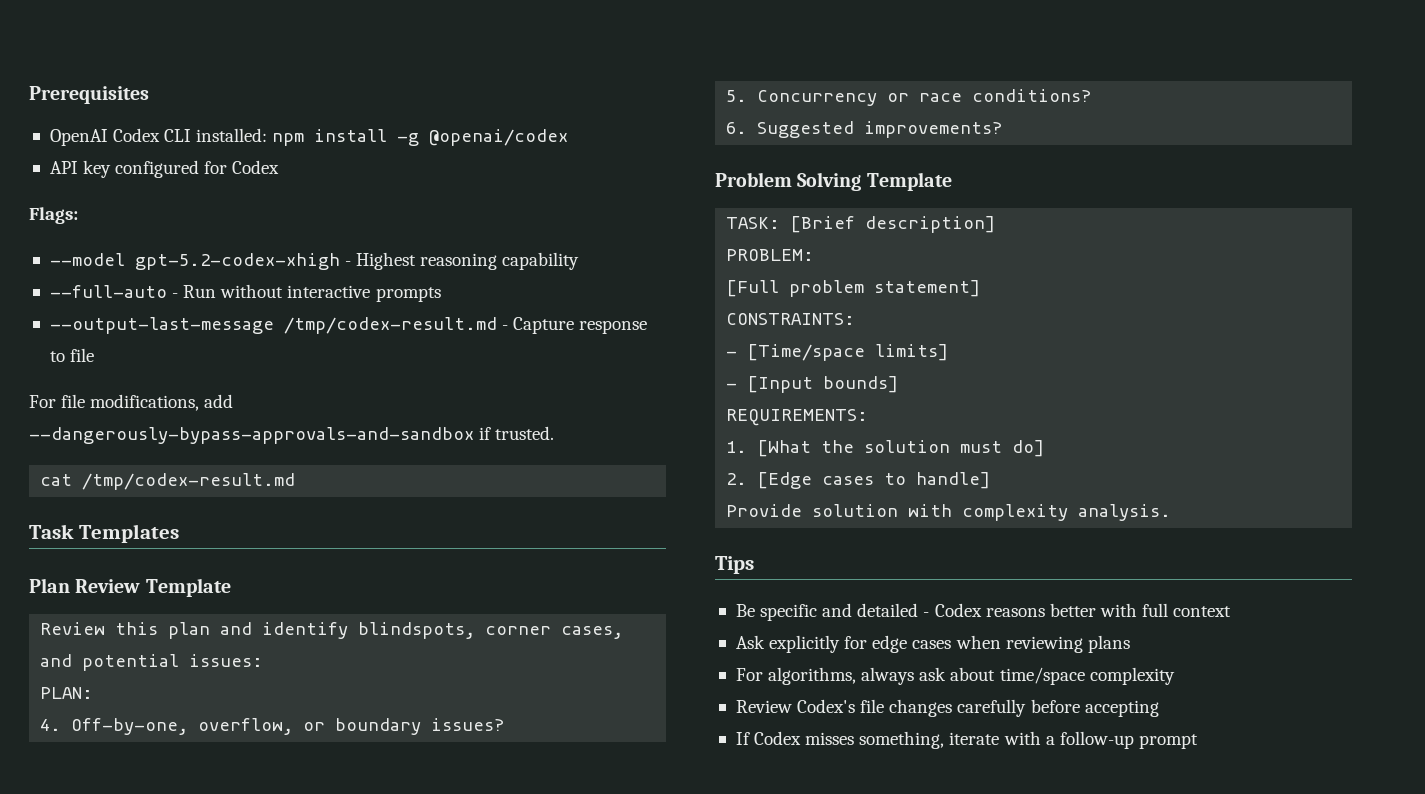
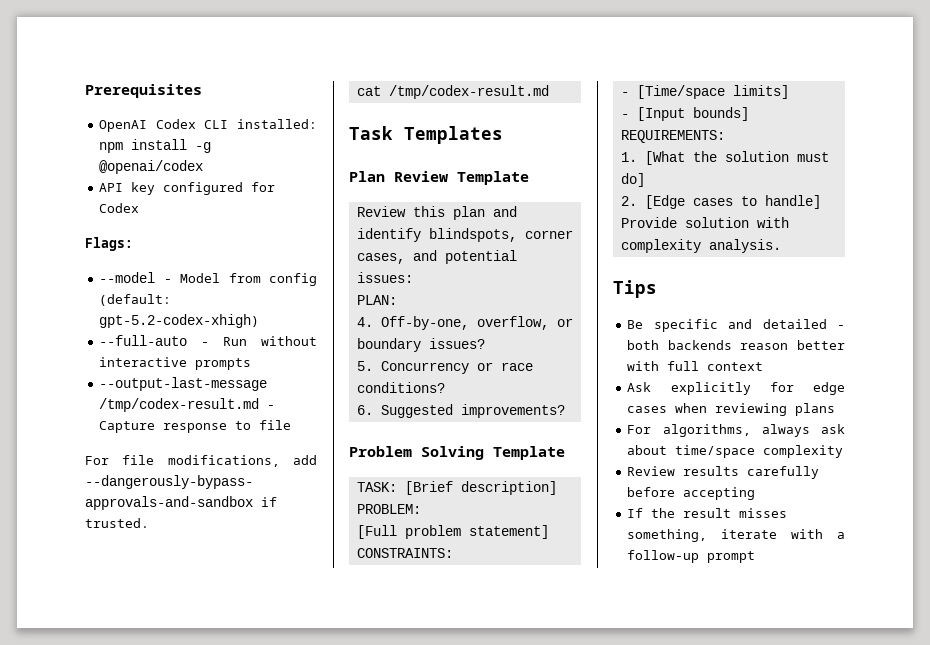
- --model gpt-5.2-codex-xhigh - Highest reasoning capability
+ --model - Model from config (default: gpt-5.2-codex-xhigh)
- Be specific and detailed - Codex reasons better with full context
+ Be specific and detailed - both backends reason better with full context
- Review Codex's file changes carefully before accepting
+ Review results carefully before accepting
- If Codex misses something, iterate with a follow-up prompt
+ If the result misses something, iterate with a follow-up prompt

